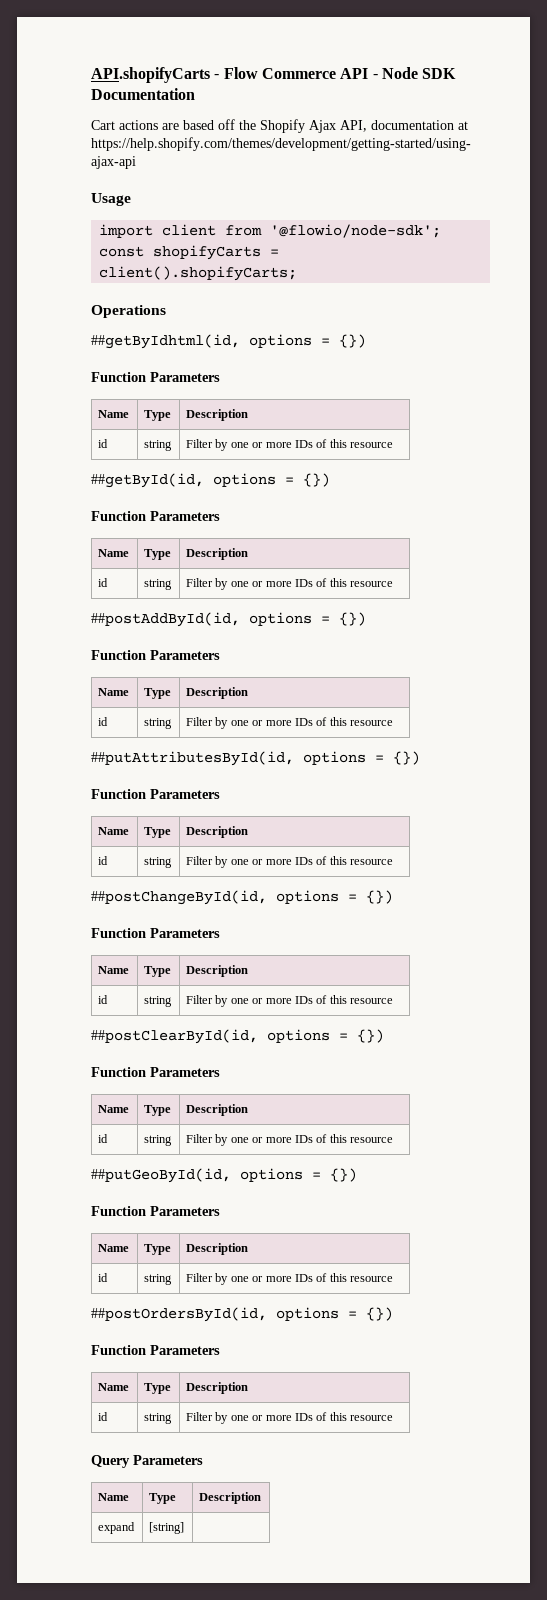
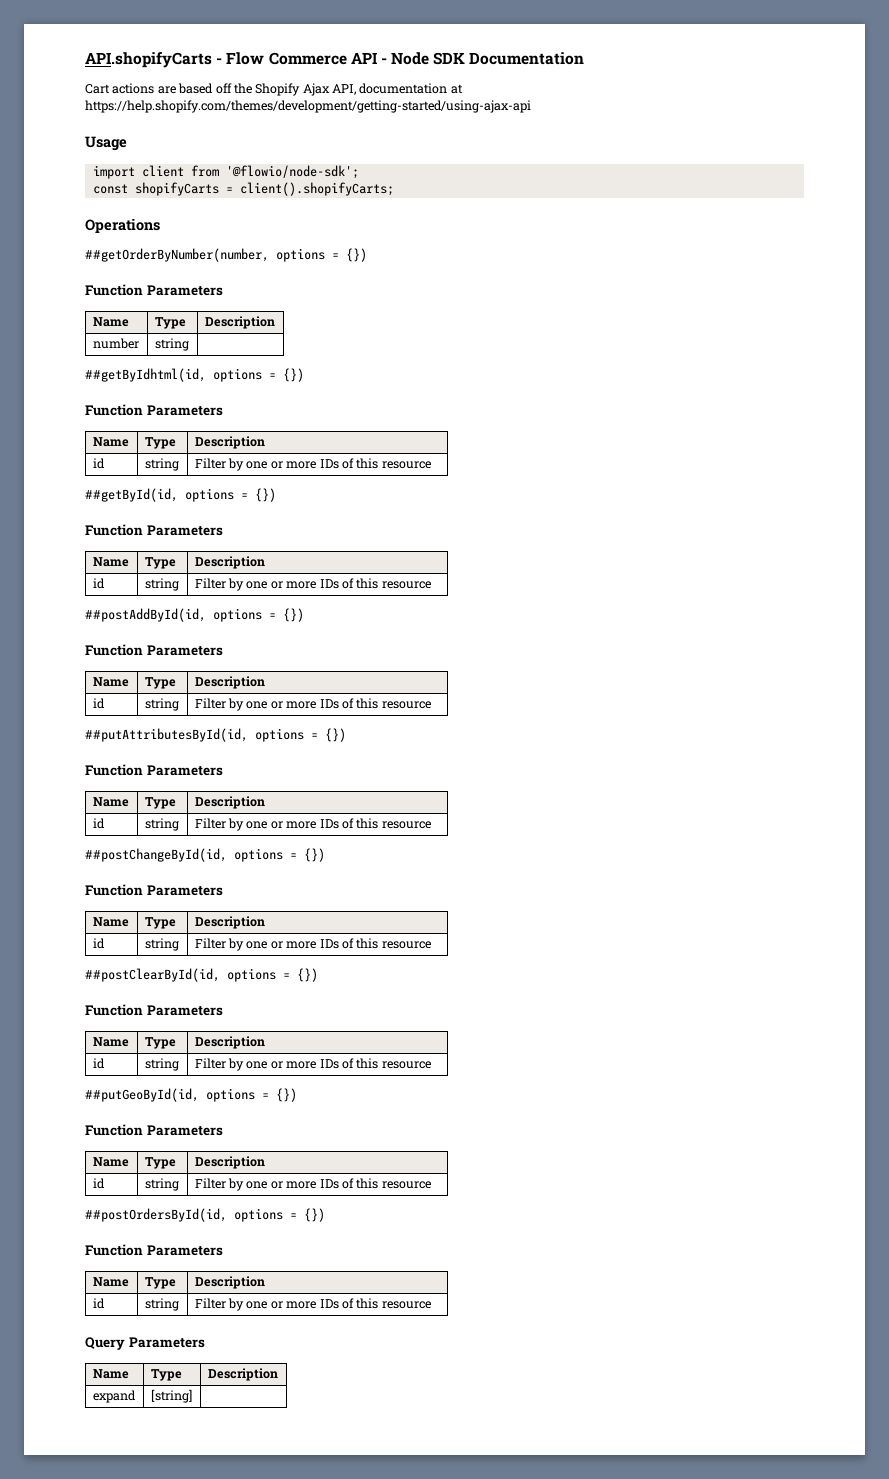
+ ##getOrderByNumber(number, options = {})
+ Function Parameters
+ Name | Type | Description
+ number | string |

